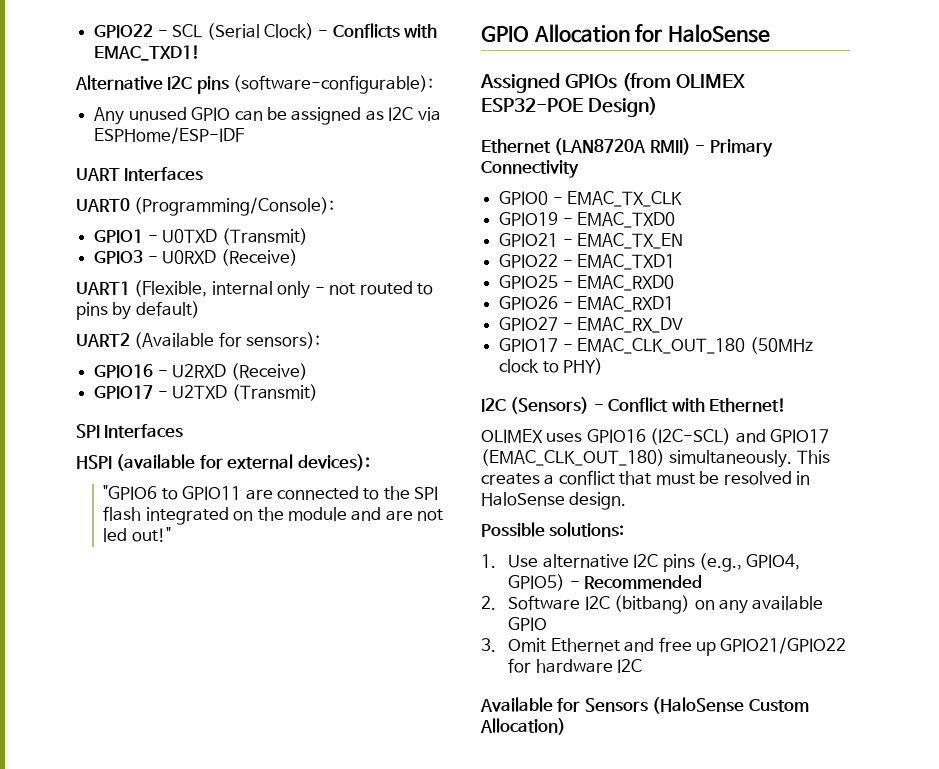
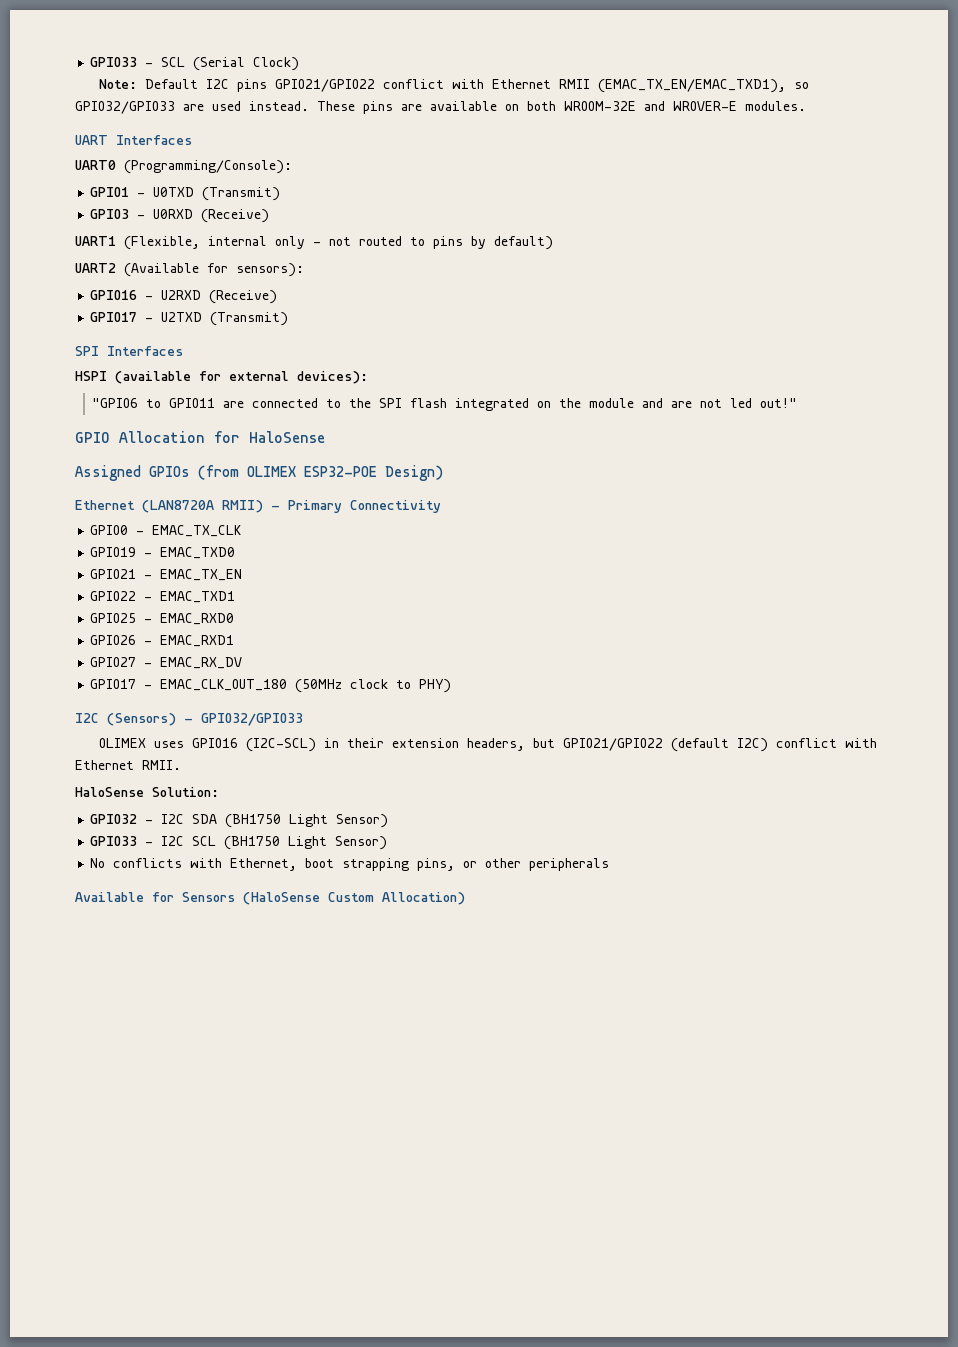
- GPIO22 - SCL (Serial Clock) - Conflicts with EMAC_TXD1!
- Alternative I2C pins (software-configurable):
- Any unused GPIO can be assigned as I2C via ESPHome/ESP-IDF
+ GPIO33 - SCL (Serial Clock)
+ Note: Default I2C pins GPIO21/GPIO22 conflict with Ethernet RMII (EMAC_TX_EN/EMAC_TXD1), so GPIO32/GPIO33 are used instead. These pins are available on both WROOM-32E and WROVER-E modules.
- I2C (Sensors) - Conflict with Ethernet!
+ I2C (Sensors) - GPIO32/GPIO33
- OLIMEX uses GPIO16 (I2C-SCL) and GPIO17 (EMAC_CLK_OUT_180) simultaneously. This creates a conflict that must be resolved in HaloSense design.
- Possible solutions:
- 1. Use alternative I2C pins (e.g., GPIO4, GPIO5) - Recommended
- 2. Software I2C (bitbang) on any available GPIO
- 3. Omit Ethernet and free up GPIO21/GPIO22 for hardware I2C
+ OLIMEX uses GPIO16 (I2C-SCL) in their extension headers, but GPIO21/GPIO22 (default I2C) conflict with Ethernet RMII.
+ HaloSense Solution:
+ GPIO32 - I2C SDA (BH1750 Light Sensor)
+ GPIO33 - I2C SCL (BH1750 Light Sensor)
+ No conflicts with Ethernet, boot strapping pins, or other peripherals

